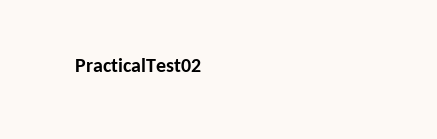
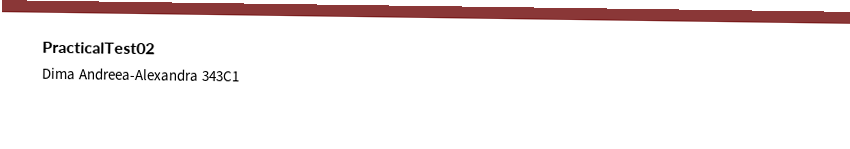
+ Dima Andreea-Alexandra 343C1

